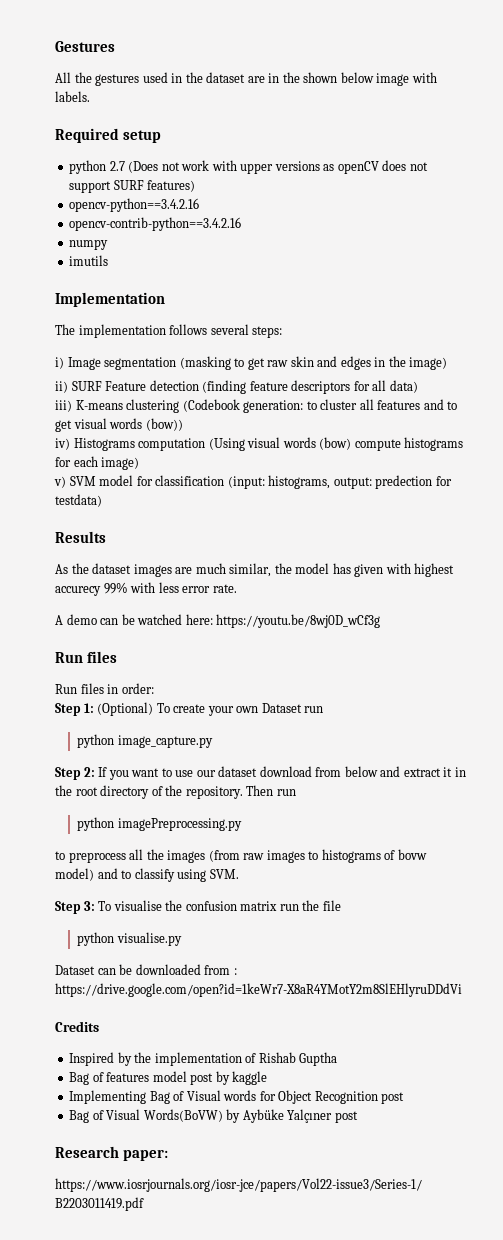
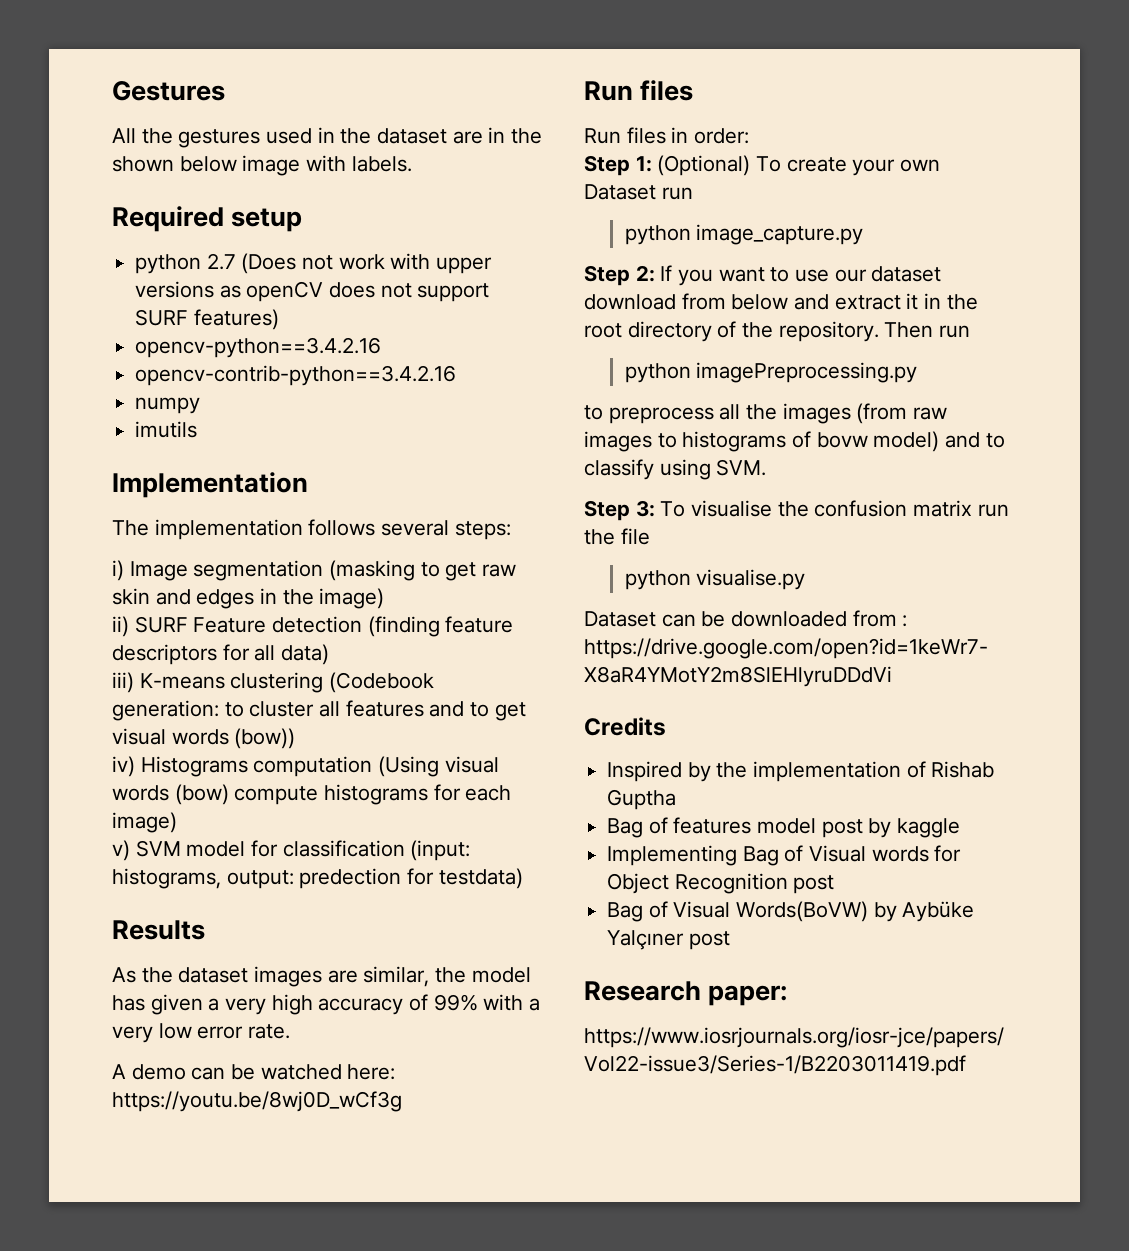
- As the dataset images are much similar, the model has given with highest accurecy 99% with less error rate.
+ As the dataset images are similar, the model has given a very high accuracy of 99% with a very low error rate.

